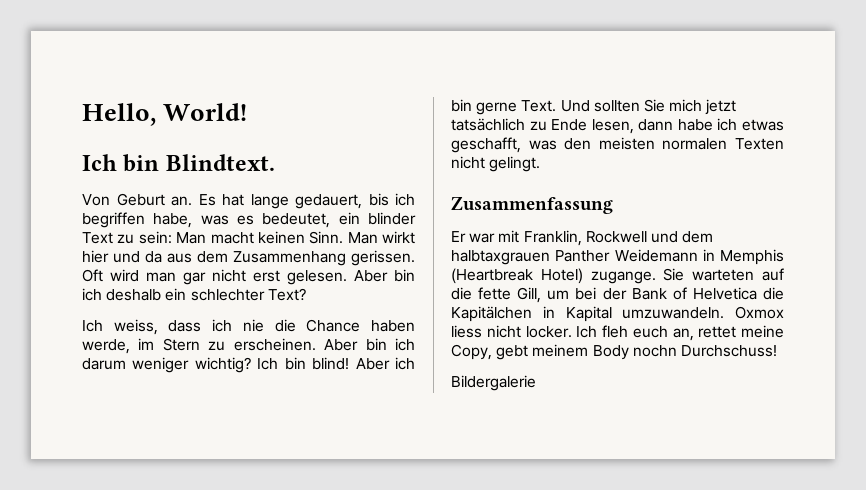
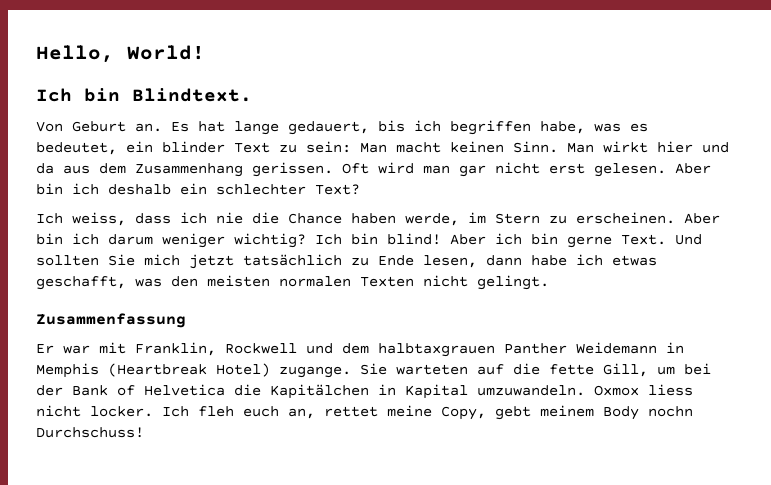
- Bildergalerie

